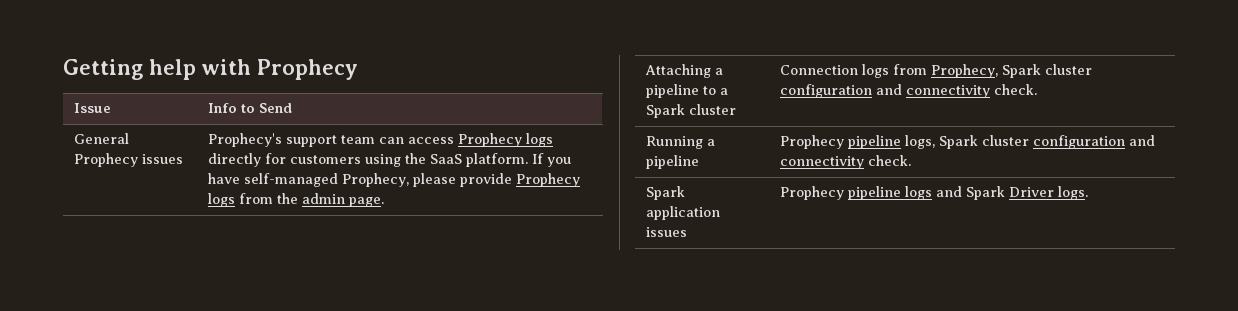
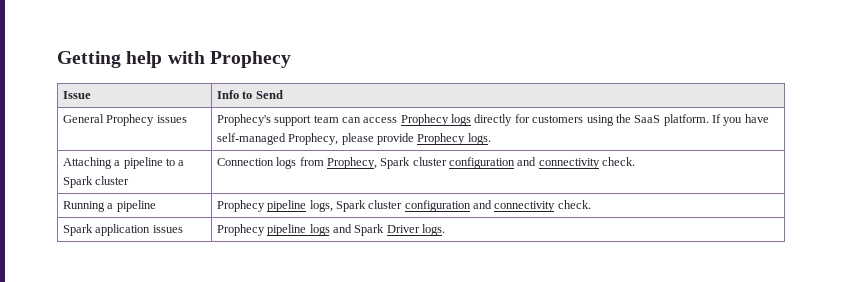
- General Prophecy issues | Prophecy's support team can access Prophecy logs directly for customers using the SaaS platform. If you have self-managed Prophecy, please provide Prophecy logs from the admin page.
+ General Prophecy issues | Prophecy's support team can access Prophecy logs directly for customers using the SaaS platform. If you have self-managed Prophecy, please provide Prophecy logs.

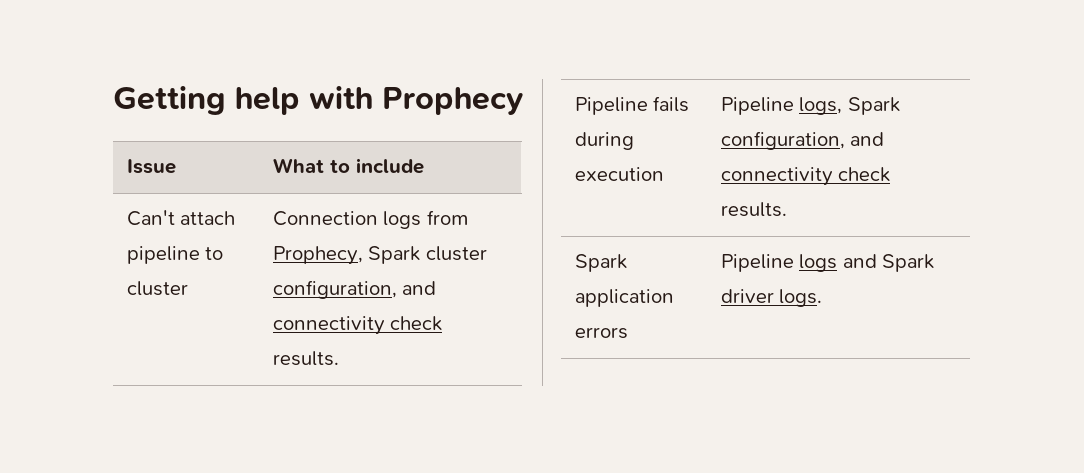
- Issue | Info to Send
- General Prophecy issues | Prophecy's support team can access Prophecy logs directly for customers using the SaaS platform. If you have self-managed Prophecy, please provide Prophecy logs.
- Attaching a pipeline to a Spark cluster | Connection logs from Prophecy, Spark cluster configuration and connectivity check.
- Running a pipeline | Prophecy pipeline logs, Spark cluster configuration and connectivity check.
+ Issue | What to include
+ Can't attach pipeline to cluster | Connection logs from Prophecy, Spark cluster configuration, and connectivity check results.
+ Pipeline fails during execution | Pipeline logs, Spark configuration, and connectivity check results.
- Spark application issues | Prophecy pipeline logs and Spark Driver logs.
+ Spark application errors | Pipeline logs and Spark driver logs.

